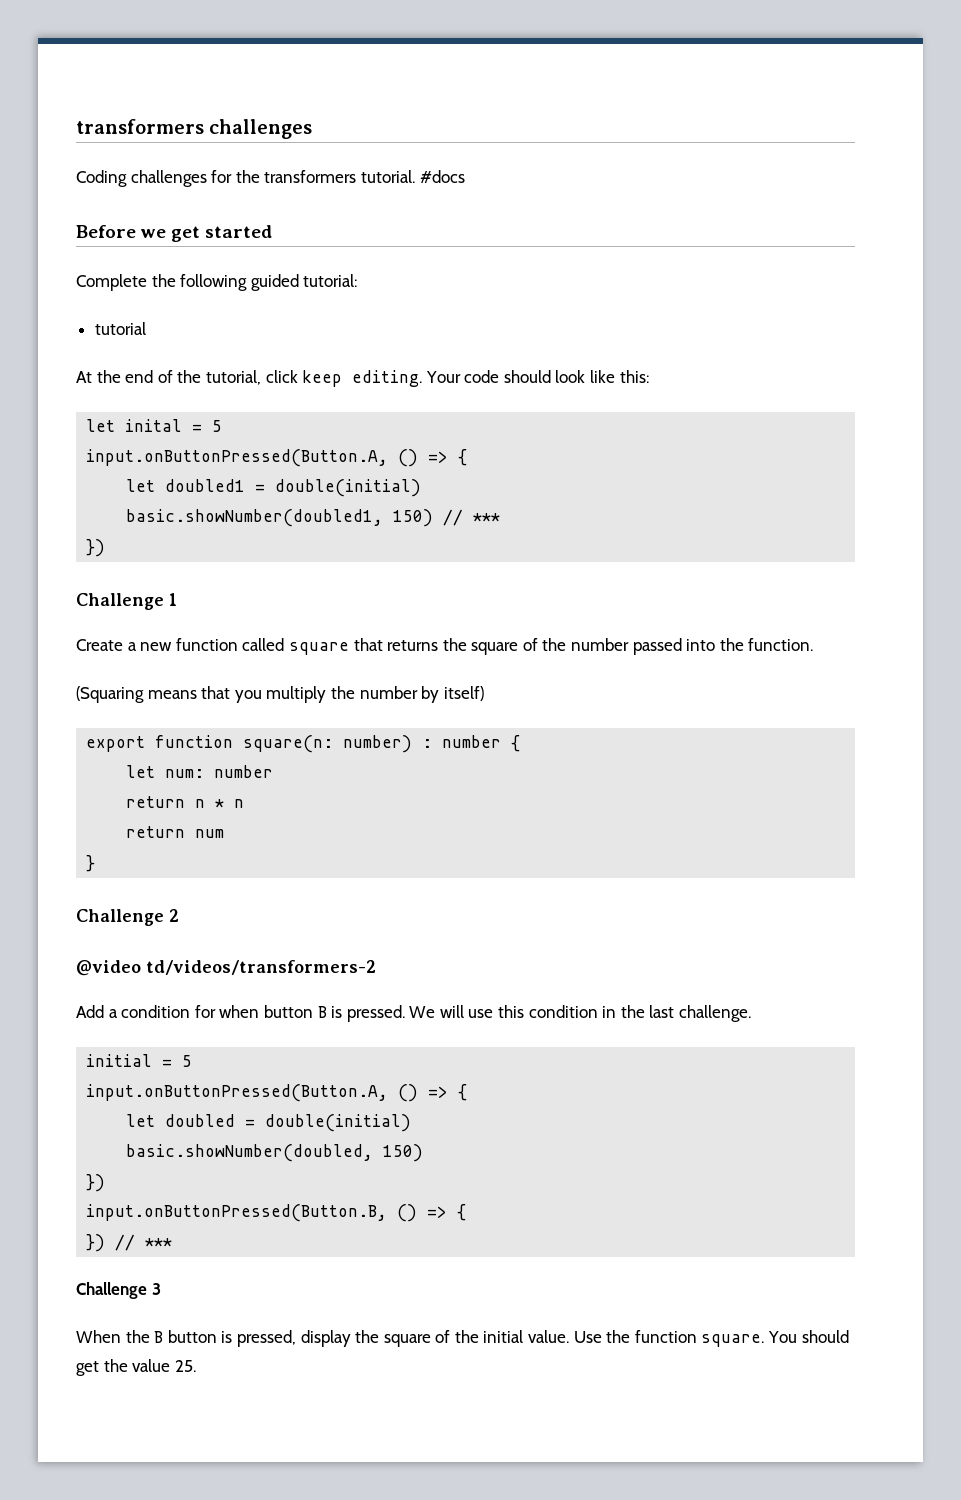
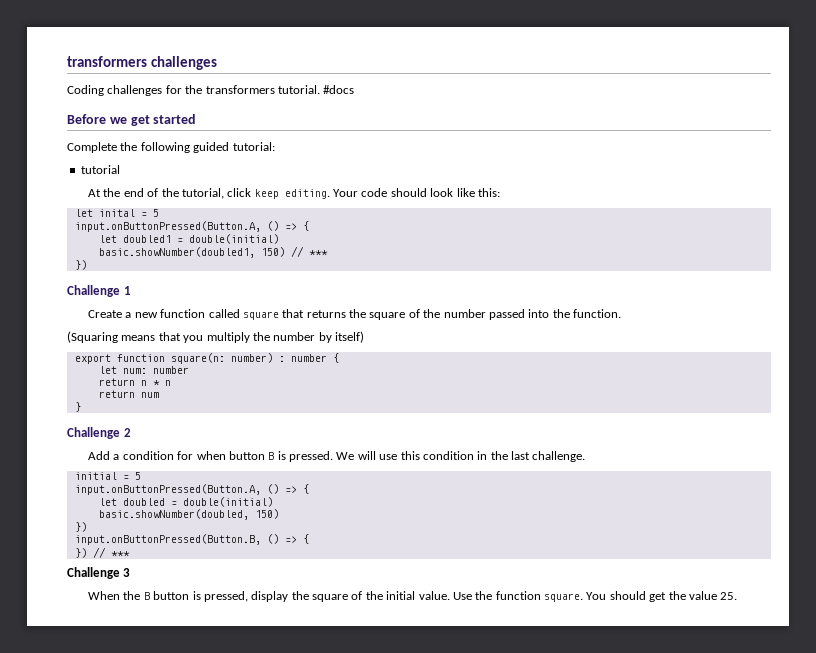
- @video td/videos/transformers-2

